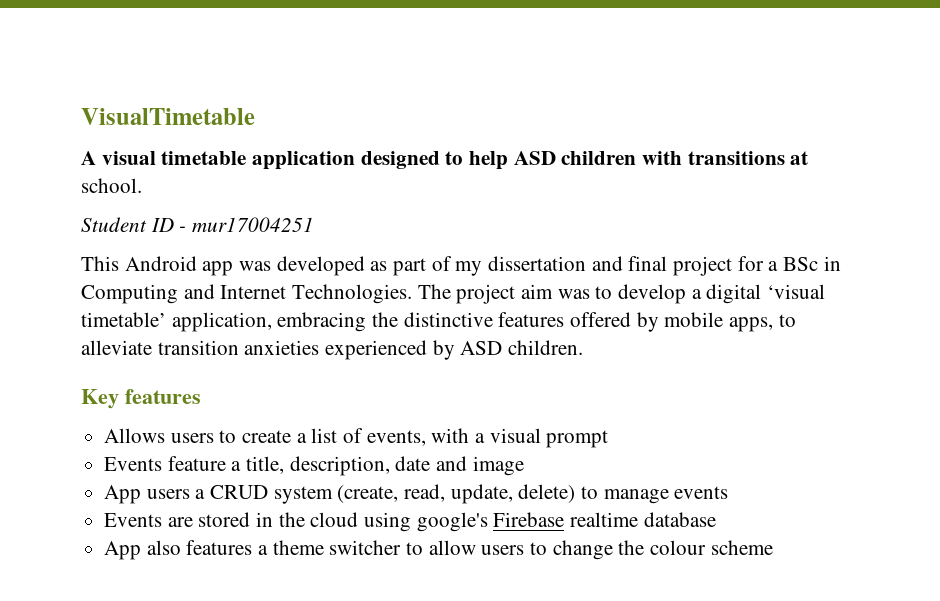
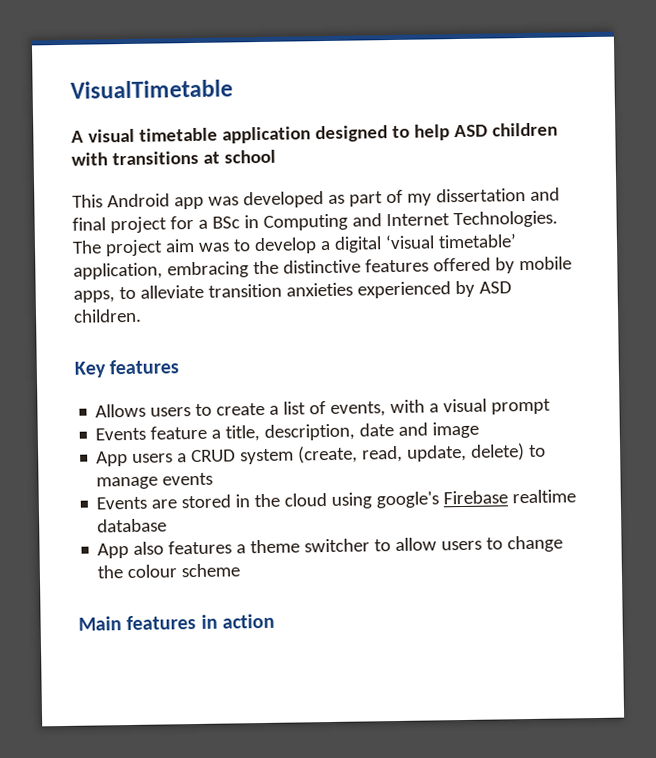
- A visual timetable application designed to help ASD children with transitions at school.
- Student ID - mur17004251
+ A visual timetable application designed to help ASD children with transitions at school
+ Main features in action

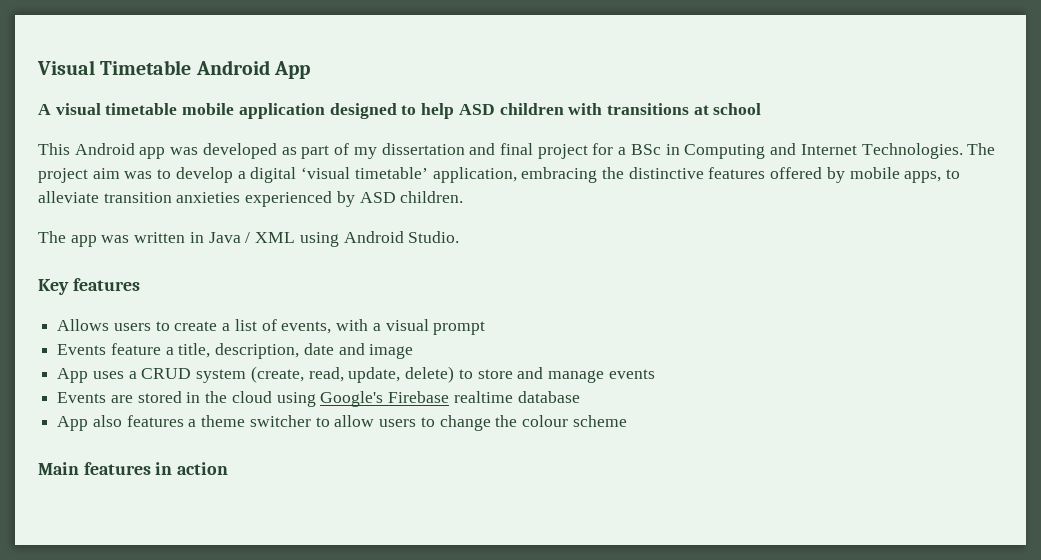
- VisualTimetable
+ Visual Timetable Android App
- A visual timetable application designed to help ASD children with transitions at school
+ A visual timetable mobile application designed to help ASD children with transitions at school
+ The app was written in Java / XML using Android Studio.
- App users a CRUD system (create, read, update, delete) to manage events
+ App uses a CRUD system (create, read, update, delete) to store and manage events
- Events are stored in the cloud using google's Firebase realtime database
+ Events are stored in the cloud using Google's Firebase realtime database

